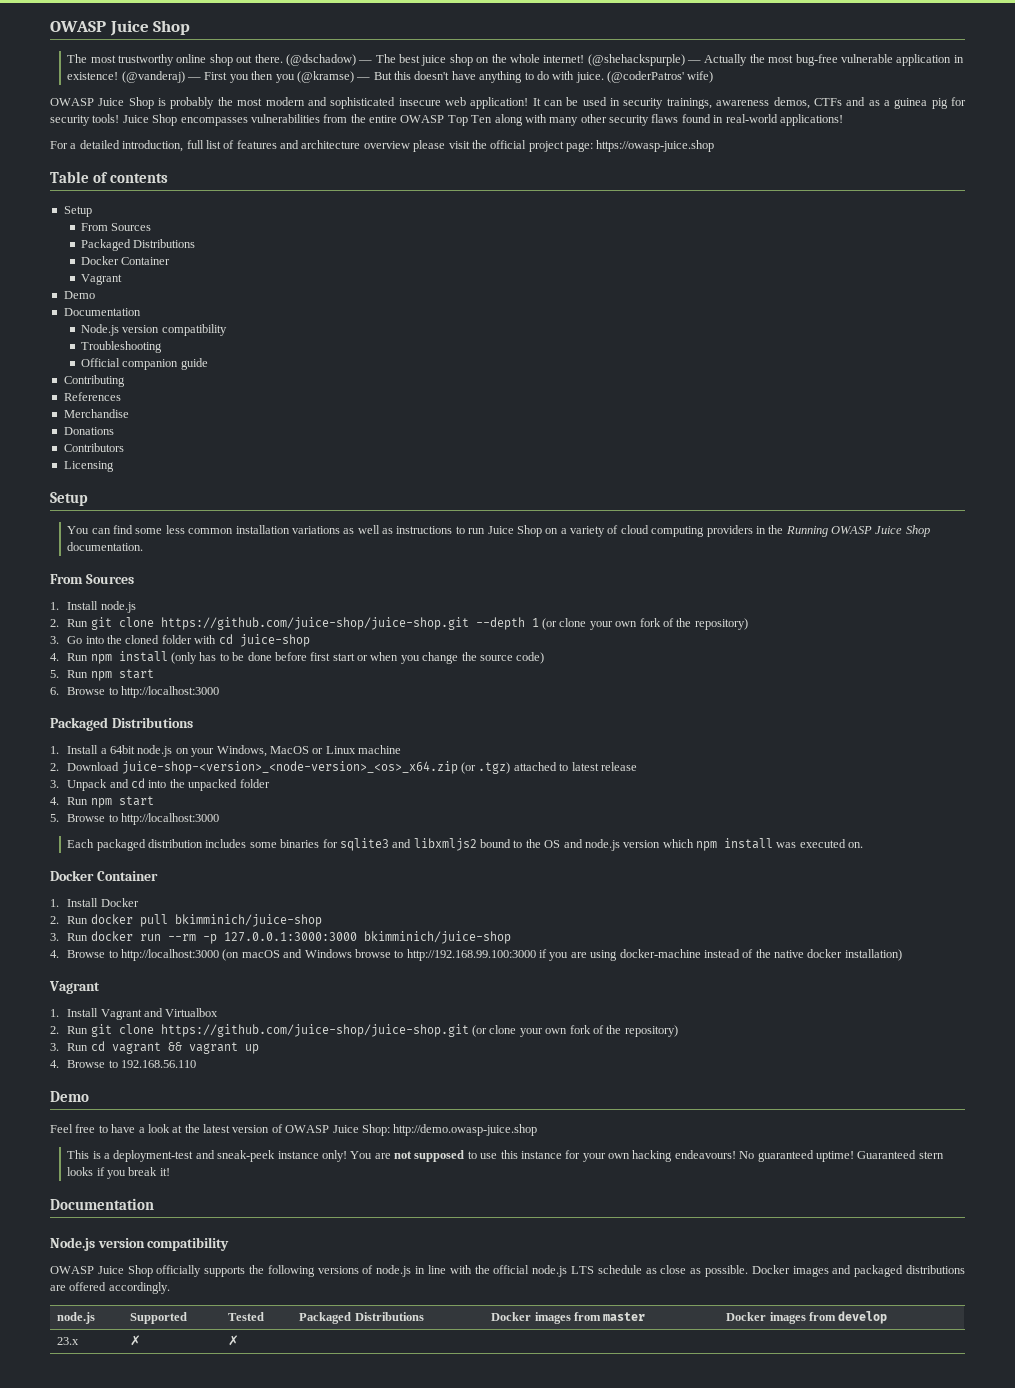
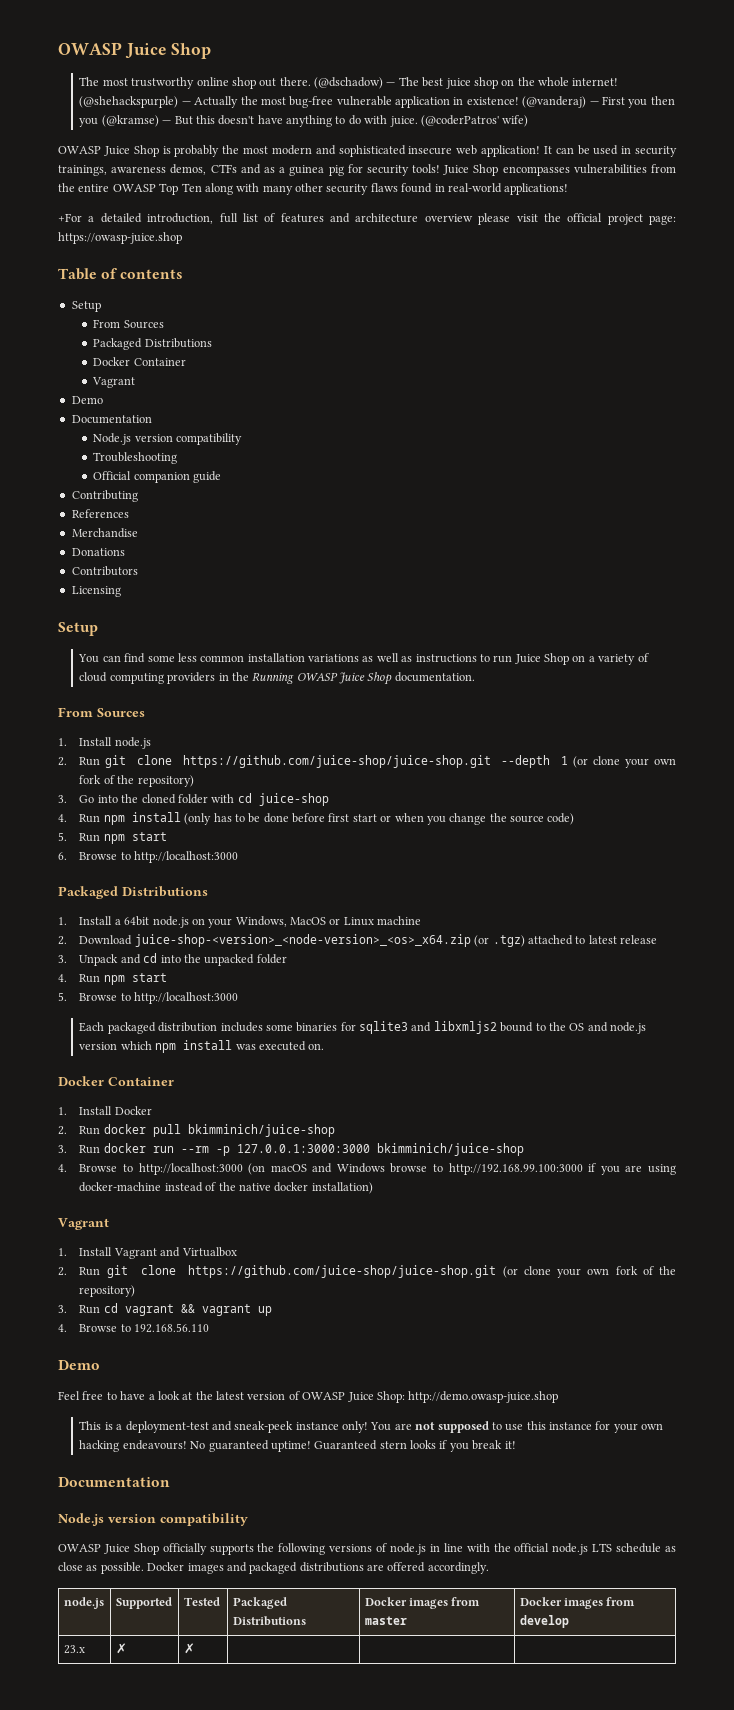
- For a detailed introduction, full list of features and architecture overview please visit the official project page: https://owasp-juice.shop
+ +For a detailed introduction, full list of features and architecture overview please visit the official project page: https://owasp-juice.shop

